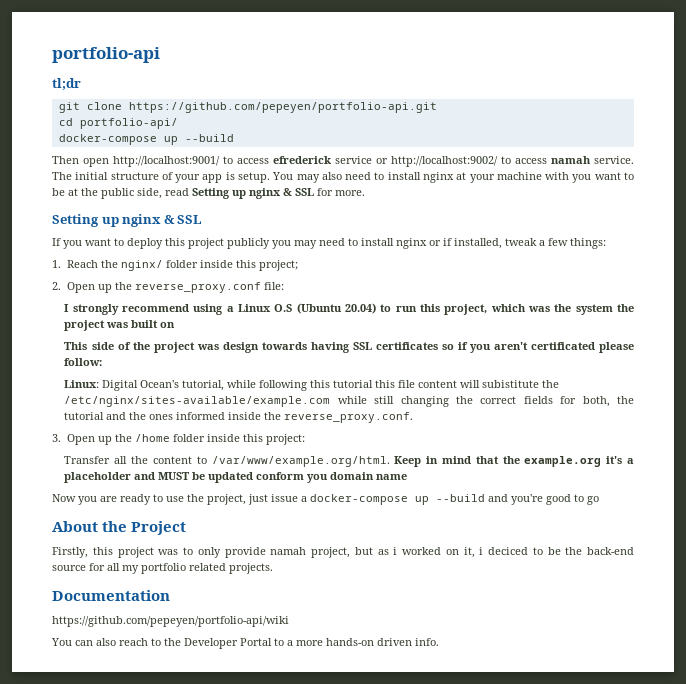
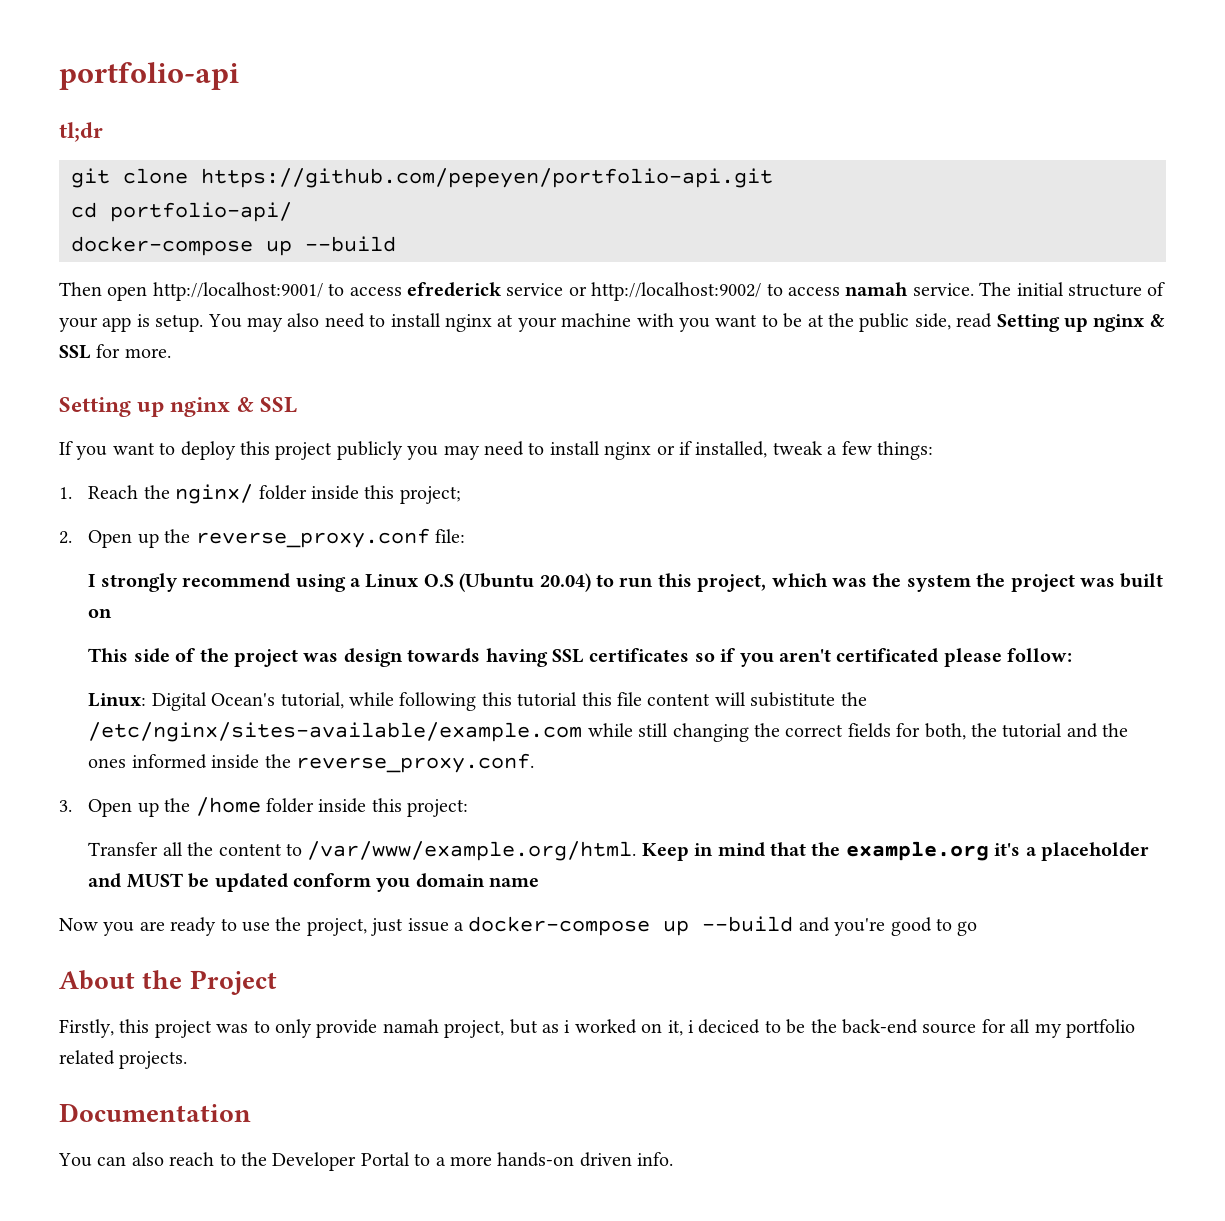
- https://github.com/pepeyen/portfolio-api/wiki

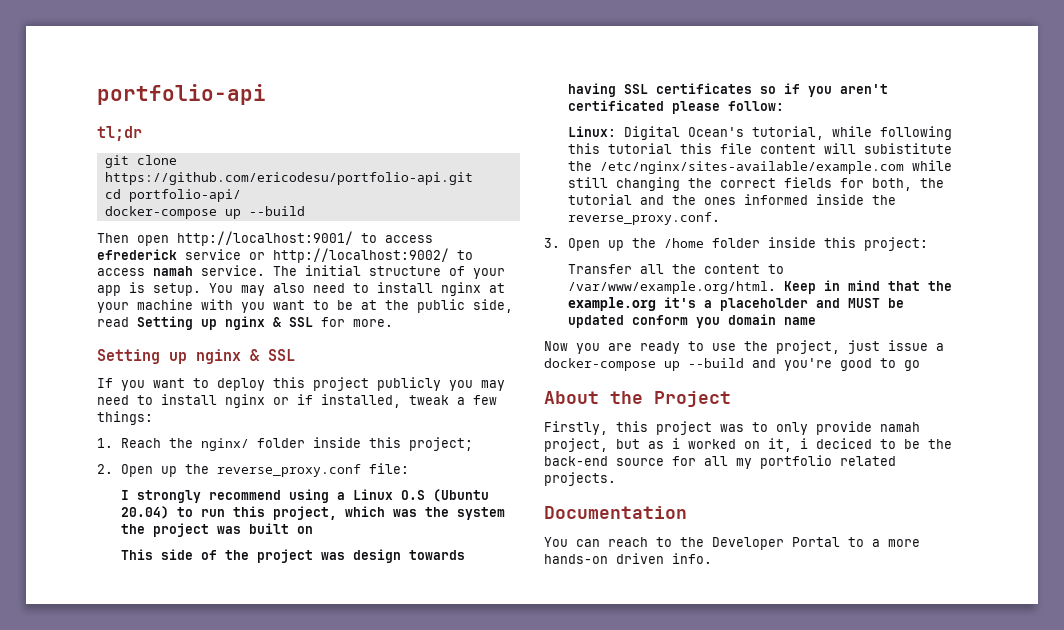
- git clone https://github.com/pepeyen/portfolio-api.git
+ git clone https://github.com/ericodesu/portfolio-api.git
- You can also reach to the Developer Portal to a more hands-on driven info.
+ You can reach to the Developer Portal to a more hands-on driven info.

